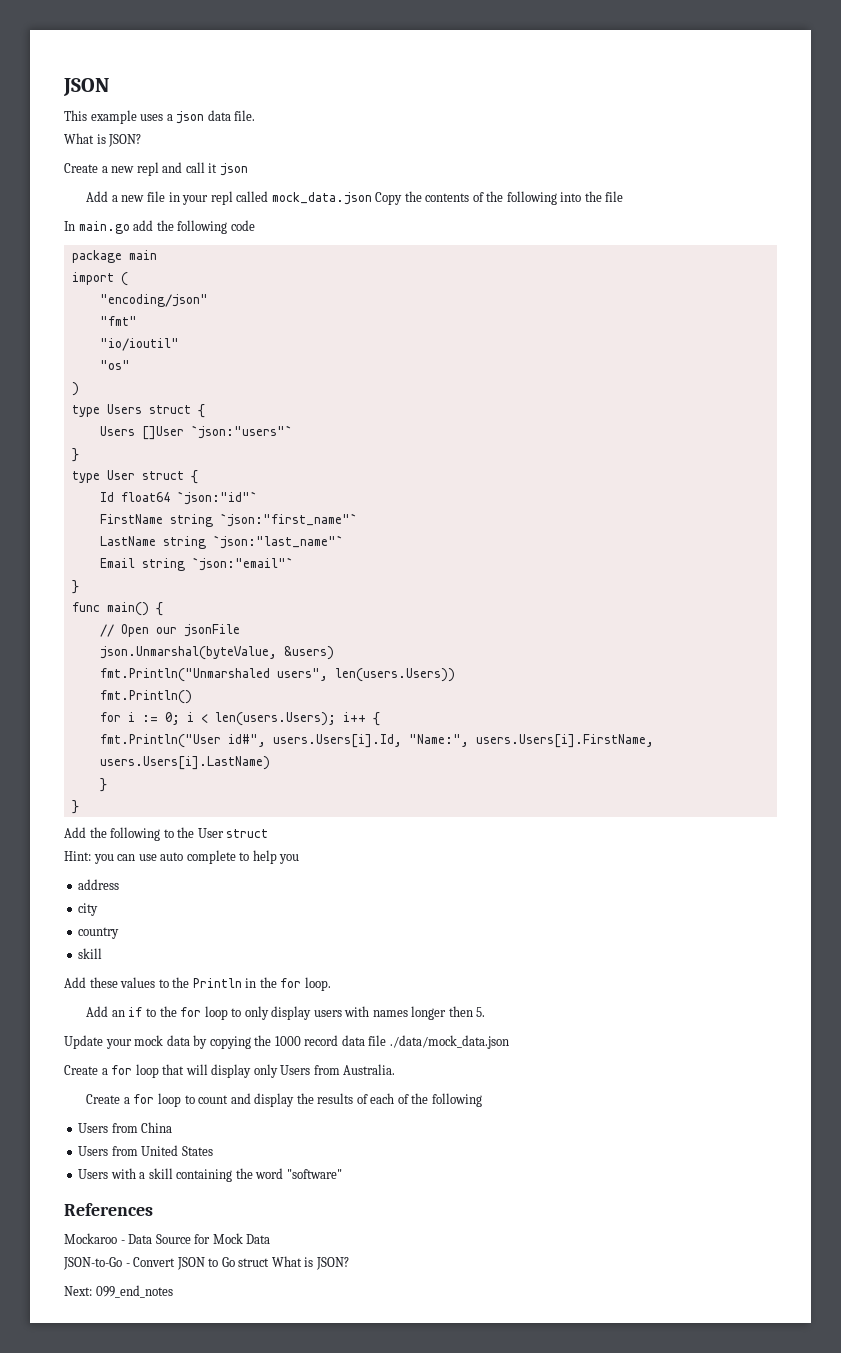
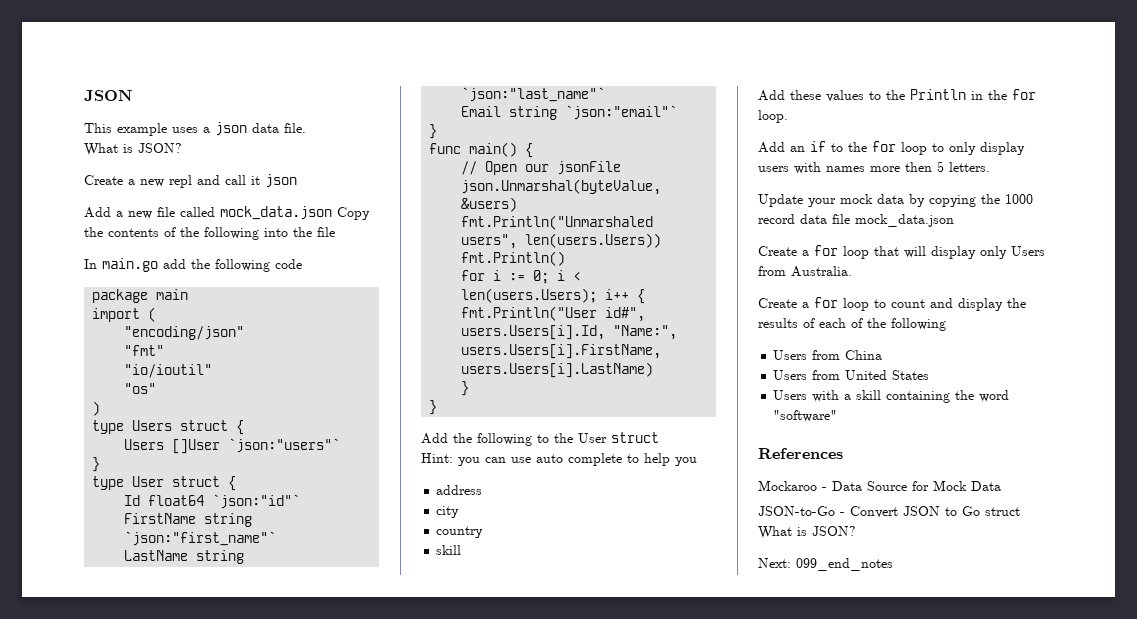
- Add a new file in your repl called mock_data.json Copy the contents of the following into the file
+ Add a new file called mock_data.json Copy the contents of the following into the file
- Add an if to the for loop to only display users with names longer then 5.
+ Add an if to the for loop to only display users with names more then 5 letters.
- Update your mock data by copying the 1000 record data file ./data/mock_data.json
+ Update your mock data by copying the 1000 record data file mock_data.json

